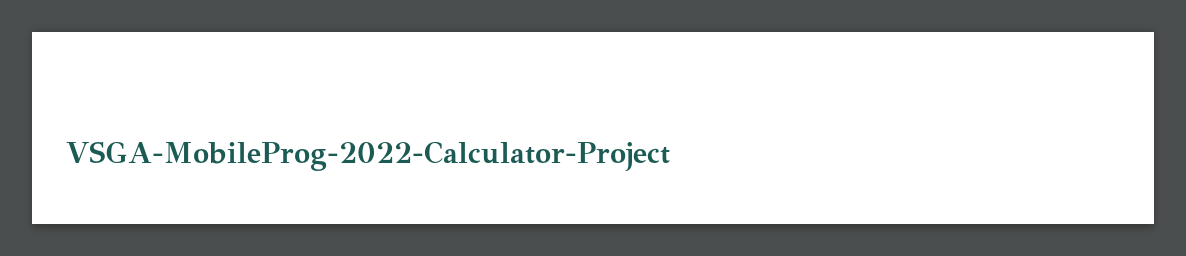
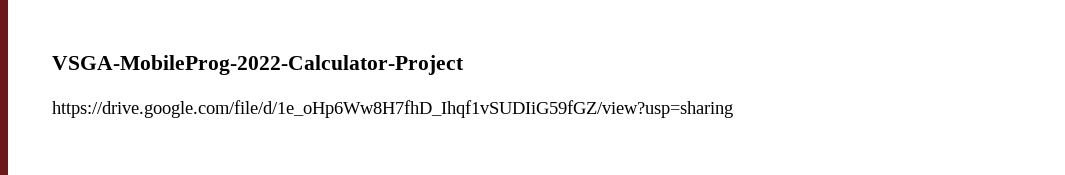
+ https://drive.google.com/file/d/1e_oHp6Ww8H7fhD_Ihqf1vSUDIiG59fGZ/view?usp=sharing

